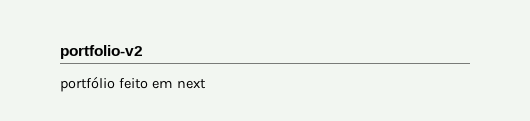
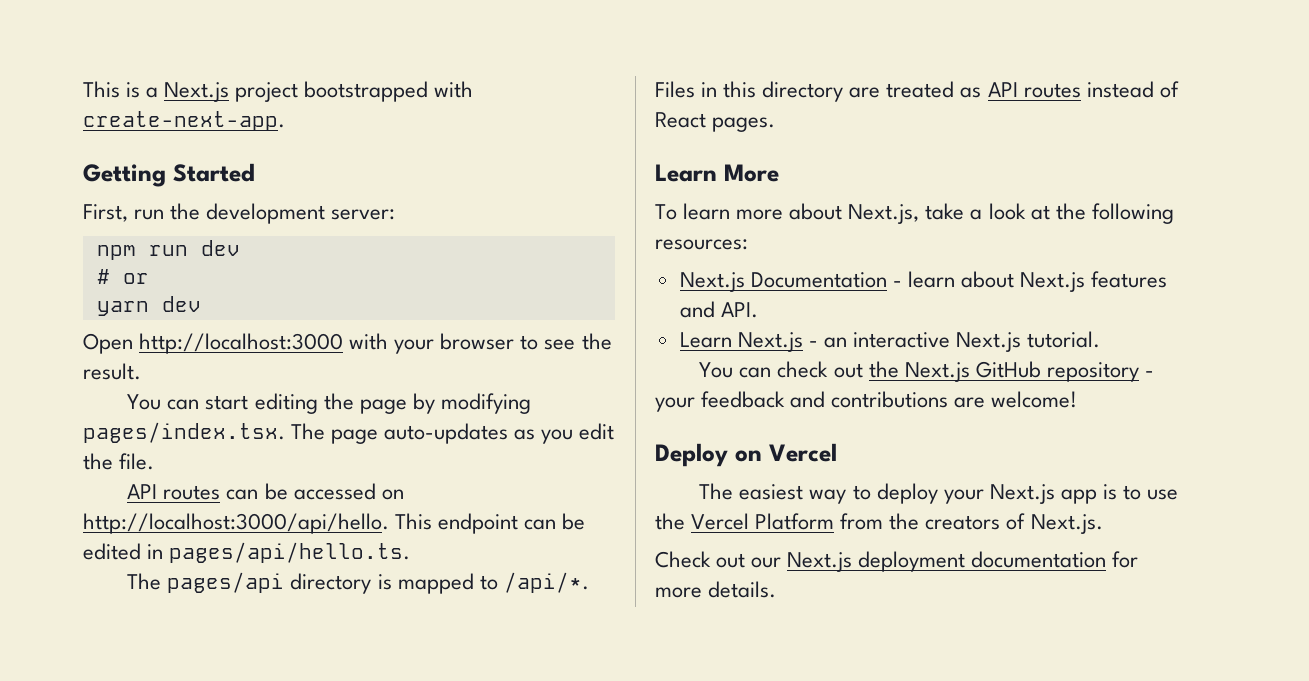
- portfolio-v2
- portfólio feito em next
+ This is a Next.js project bootstrapped with create-next-app.
+ Getting Started
+ First, run the development server:
+ npm run dev
+ # or
+ yarn dev
+ Open http://localhost:3000 with your browser to see the result.
+ You can start editing the page by modifying pages/index.tsx. The page auto-updates as you edit the file.
+ API routes can be accessed on http://localhost:3000/api/hello. This endpoint can be edited in pages/api/hello.ts.
+ The pages/api directory is mapped to /api/*. Files in this directory are treated as API routes instead of React pages.
+ Learn More
+ To learn more about Next.js, take a look at the following resources:
+ Next.js Documentation - learn about Next.js features and API.
+ Learn Next.js - an interactive Next.js tutorial.
+ You can check out the Next.js GitHub repository - your feedback and contributions are welcome!
+ Deploy on Vercel
+ The easiest way to deploy your Next.js app is to use the Vercel Platform from the creators of Next.js.
+ Check out our Next.js deployment documentation for more details.

